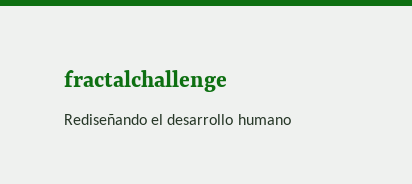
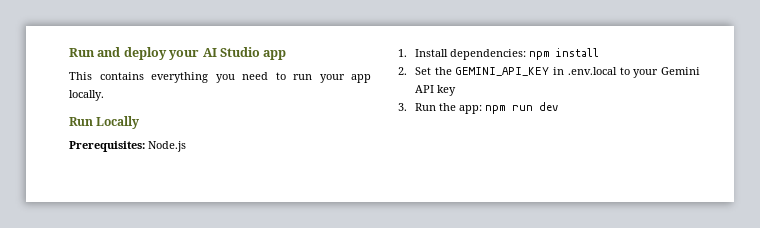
- fractalchallenge
- Rediseñando el desarrollo humano
+ Run and deploy your AI Studio app
+ This contains everything you need to run your app locally.
+ Run Locally
+ Prerequisites: Node.js
+ 1. Install dependencies: npm install
+ 2. Set the GEMINI_API_KEY in .env.local to your Gemini API key
+ 3. Run the app: npm run dev

